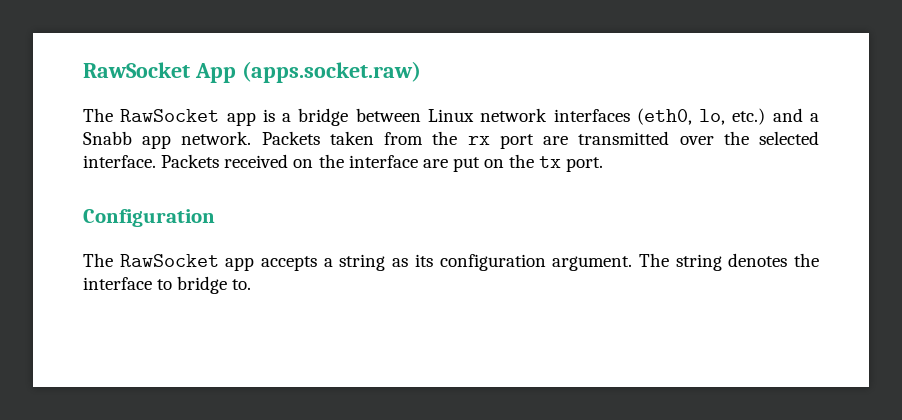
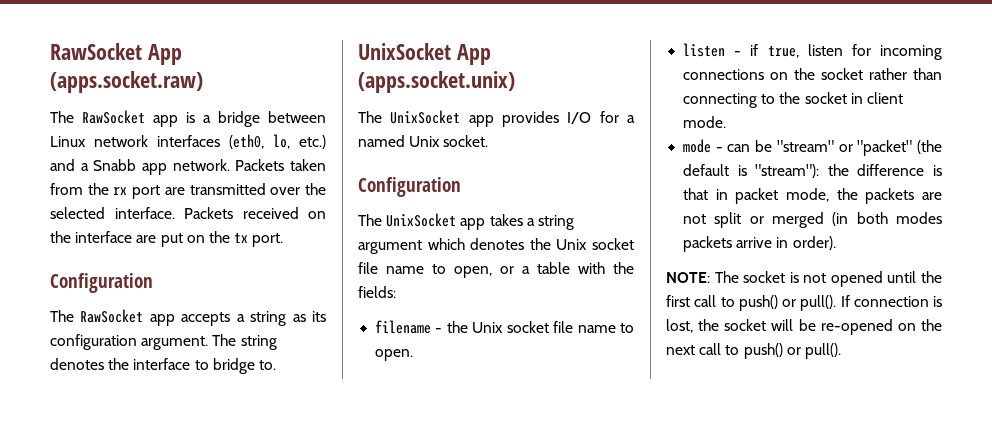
+ UnixSocket App (apps.socket.unix)
+ The UnixSocket app provides I/O for a named Unix socket.
+ Configuration
+ The UnixSocket app takes a string argument which denotes the Unix socket file name to open, or a table with the fields:
+ filename - the Unix socket file name to open.
+ listen - if true, listen for incoming connections on the socket rather than connecting to the socket in client mode.
+ mode - can be "stream" or "packet" (the default is "stream"): the difference is that in packet mode, the packets are not split or merged (in both modes packets arrive in order).
+ NOTE: The socket is not opened until the first call to push() or pull(). If connection is lost, the socket will be re-opened on the next call to push() or pull().

